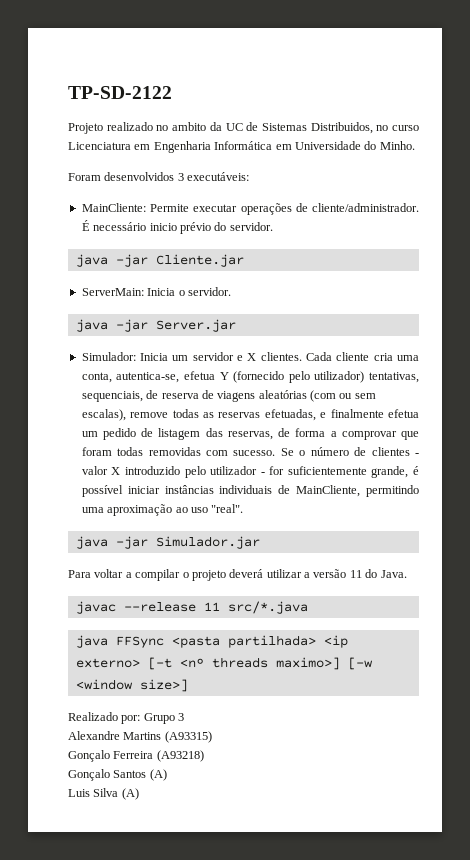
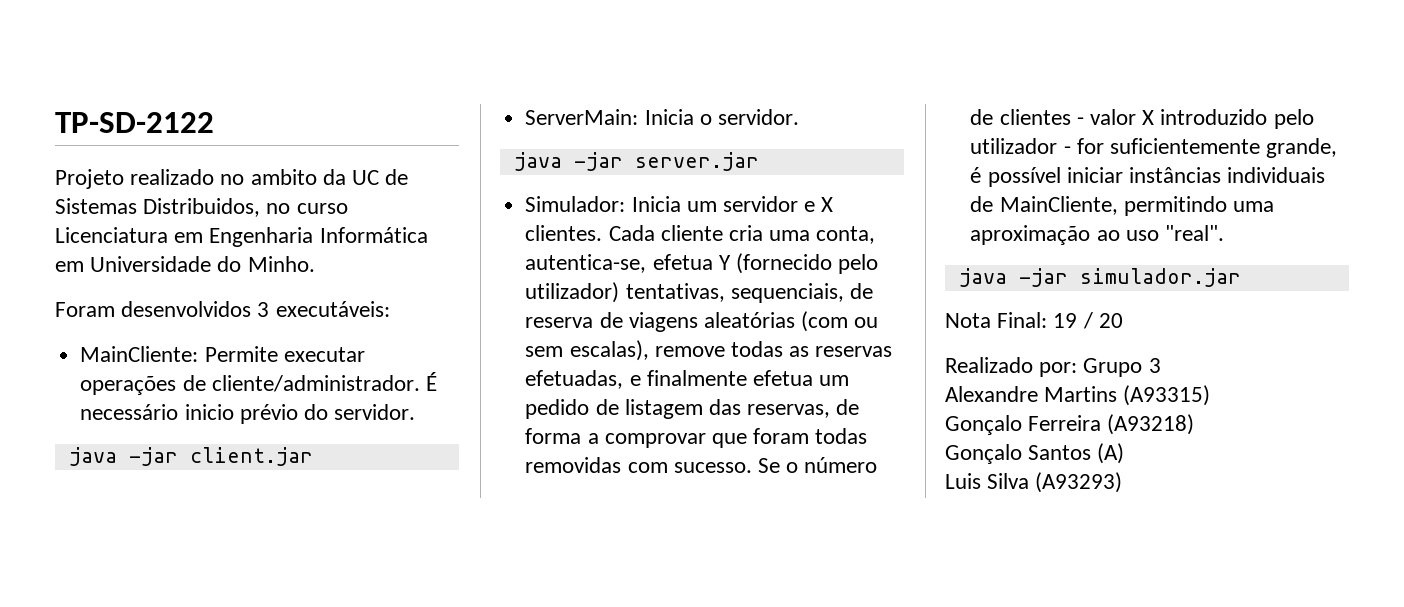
- java -jar Cliente.jar
+ java -jar client.jar
- java -jar Server.jar
+ java -jar server.jar
- java -jar Simulador.jar
- Para voltar a compilar o projeto deverá utilizar a versão 11 do Java.
- javac --release 11 src/*.java
- java FFSync <pasta partilhada> <ip externo> [-t <nº threads maximo>] [-w <window size>]
+ java -jar simulador.jar
+ Nota Final: 19 / 20
- Luis Silva (A)
+ Luis Silva (A93293)

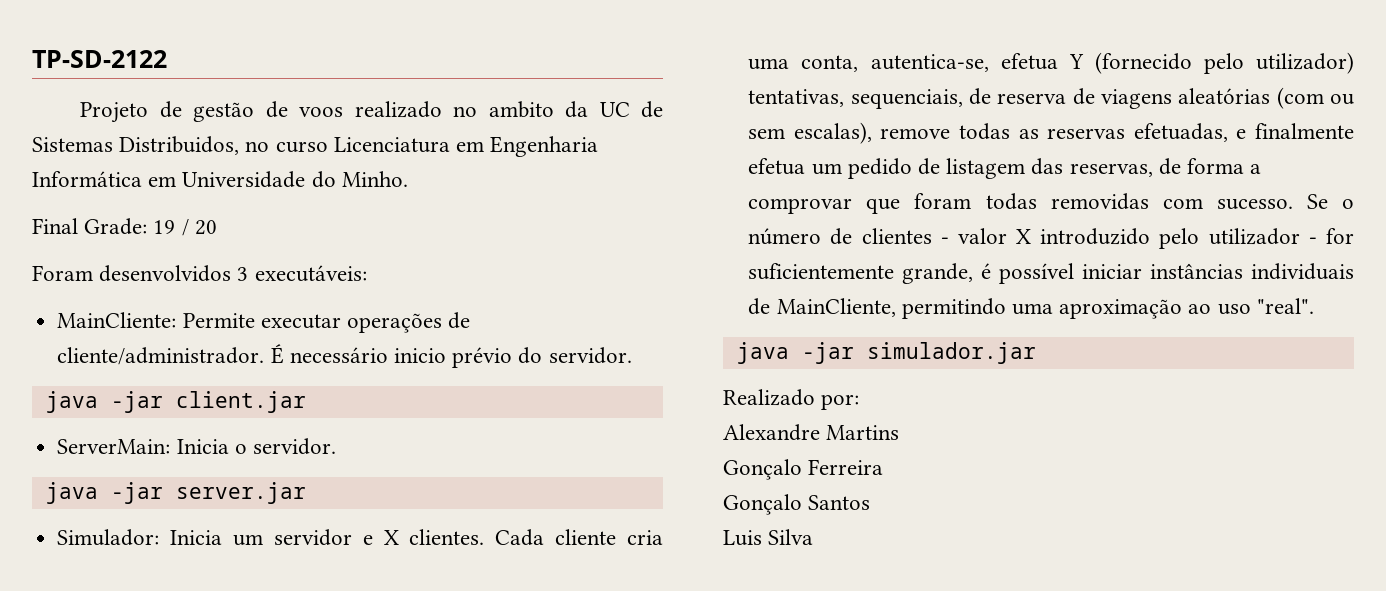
- Projeto realizado no ambito da UC de Sistemas Distribuidos, no curso Licenciatura em Engenharia Informática em Universidade do Minho.
+ Projeto de gestão de voos realizado no ambito da UC de Sistemas Distribuidos, no curso Licenciatura em Engenharia Informática em Universidade do Minho.
+ Final Grade: 19 / 20
- Nota Final: 19 / 20
- Realizado por: Grupo 3
+ Realizado por:
- Alexandre Martins (A93315)
+ Alexandre Martins
- Gonçalo Ferreira (A93218)
+ Gonçalo Ferreira
- Gonçalo Santos (A)
+ Gonçalo Santos
- Luis Silva (A93293)
+ Luis Silva

